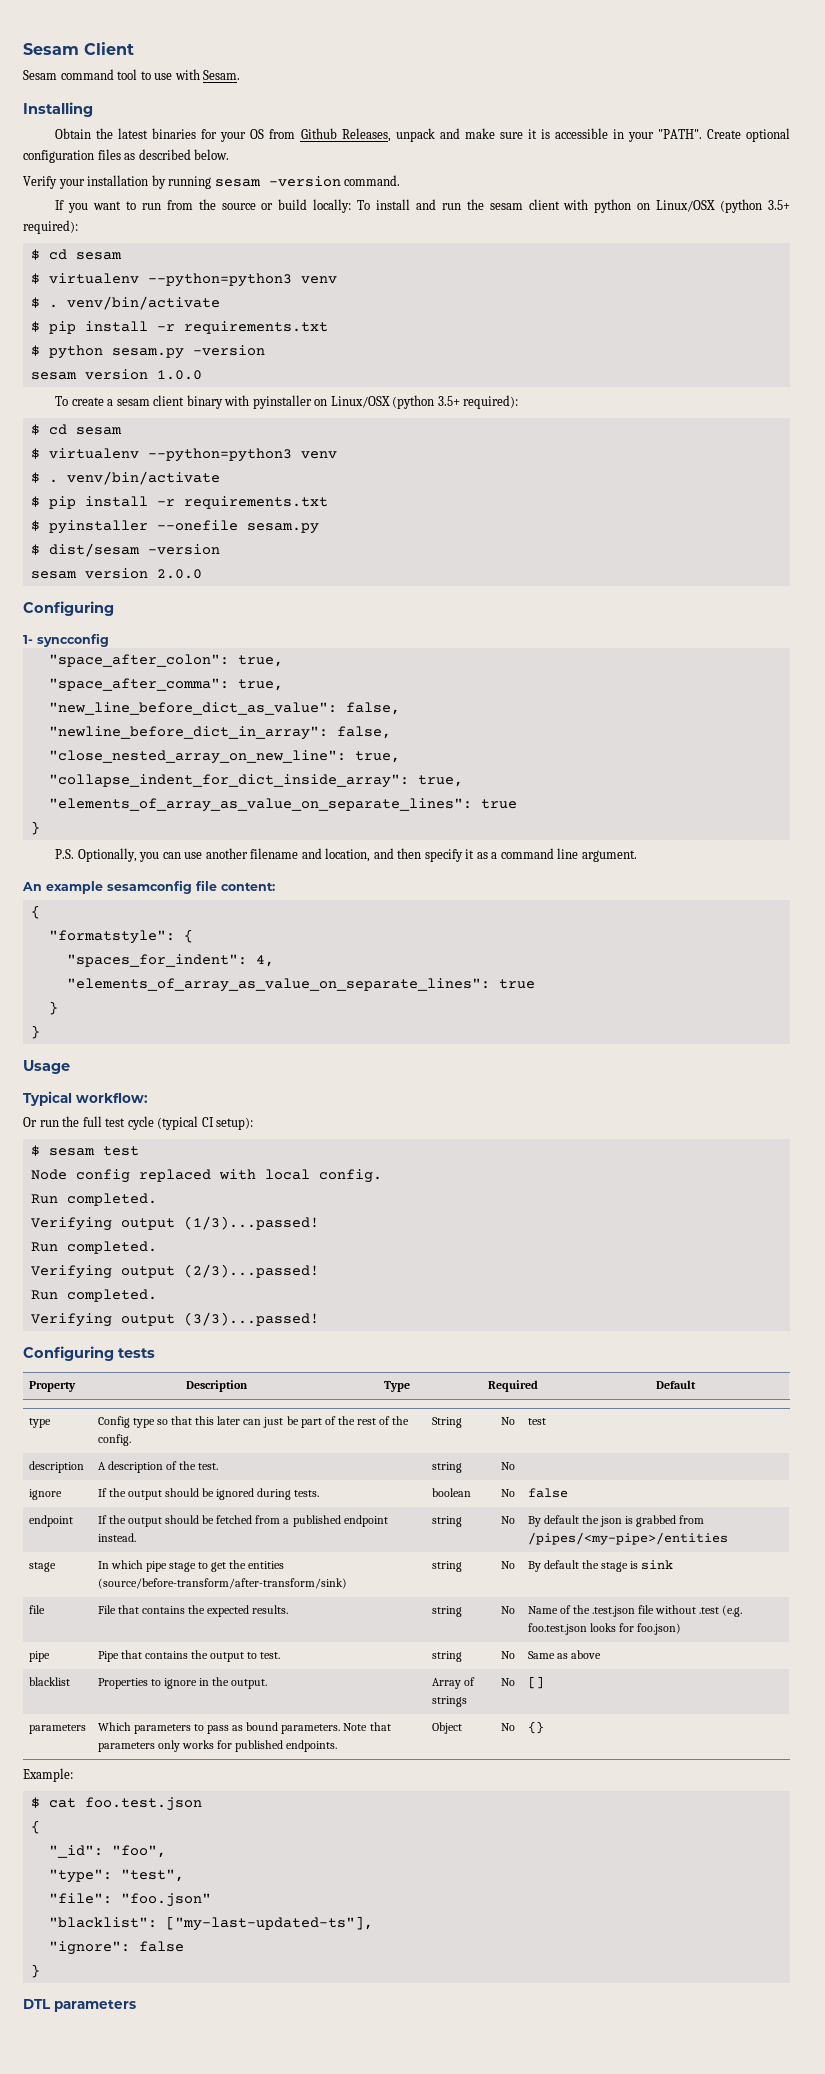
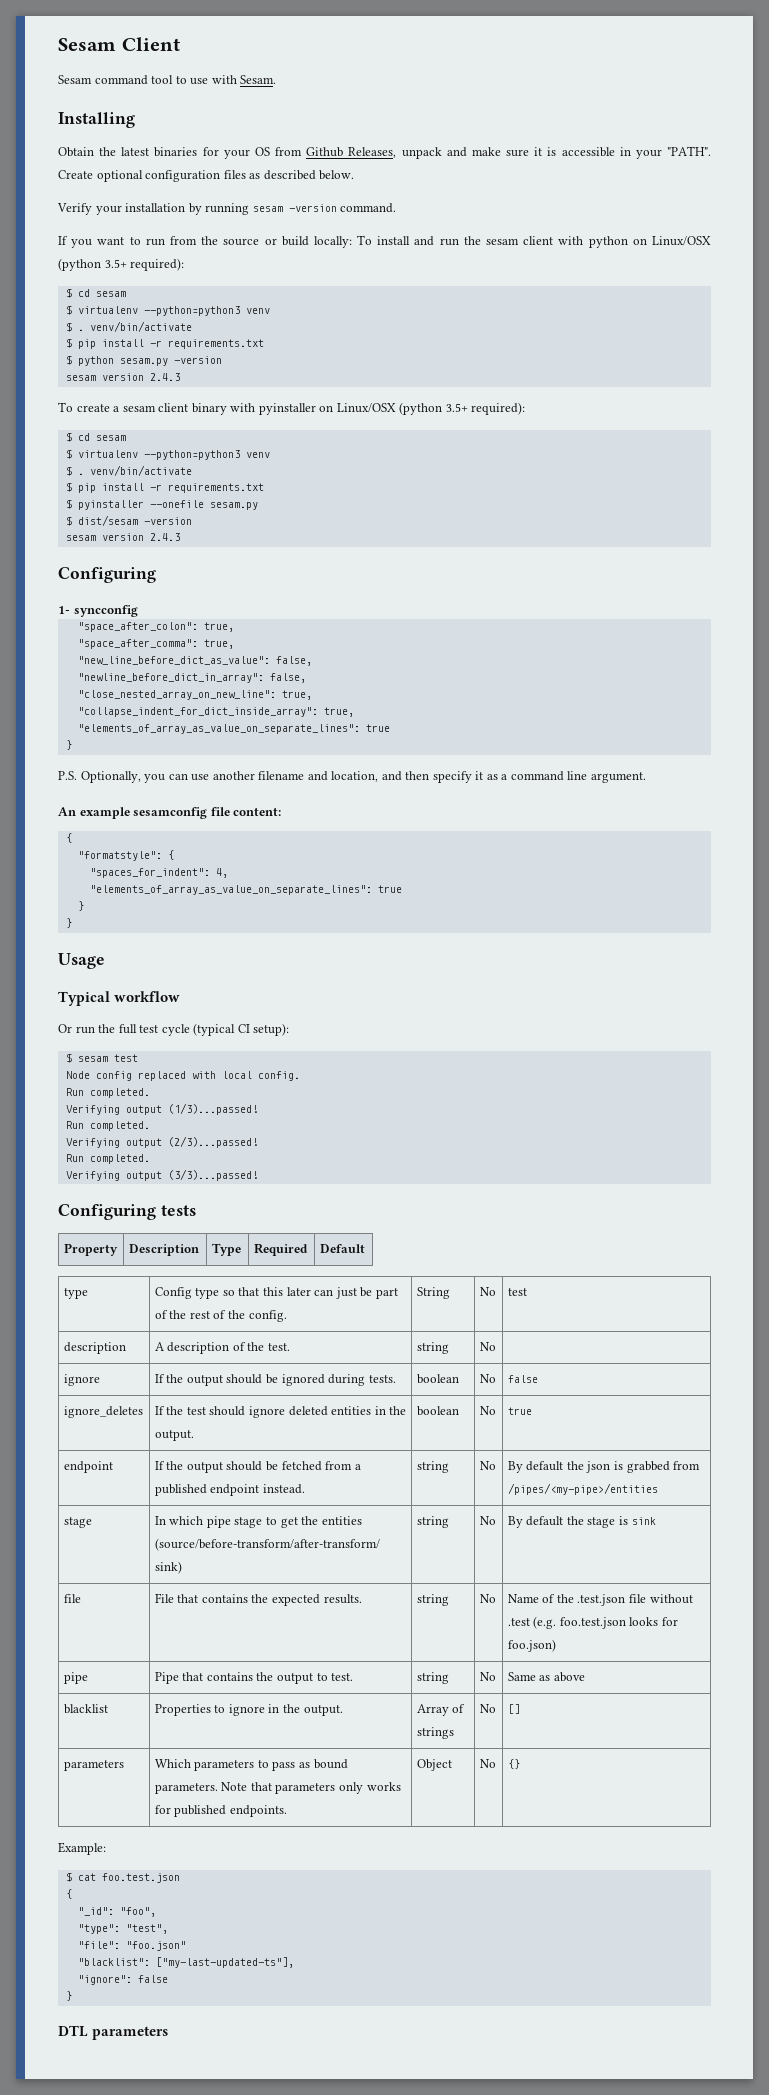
  $ python sesam.py -version
- sesam version 1.0.0
+ sesam version 2.4.3
  $ dist/sesam -version
- sesam version 2.0.0
+ sesam version 2.4.3
- Typical workflow:
+ Typical workflow
+ ignore_deletes | If the test should ignore deleted entities in the output. | boolean | No | true

